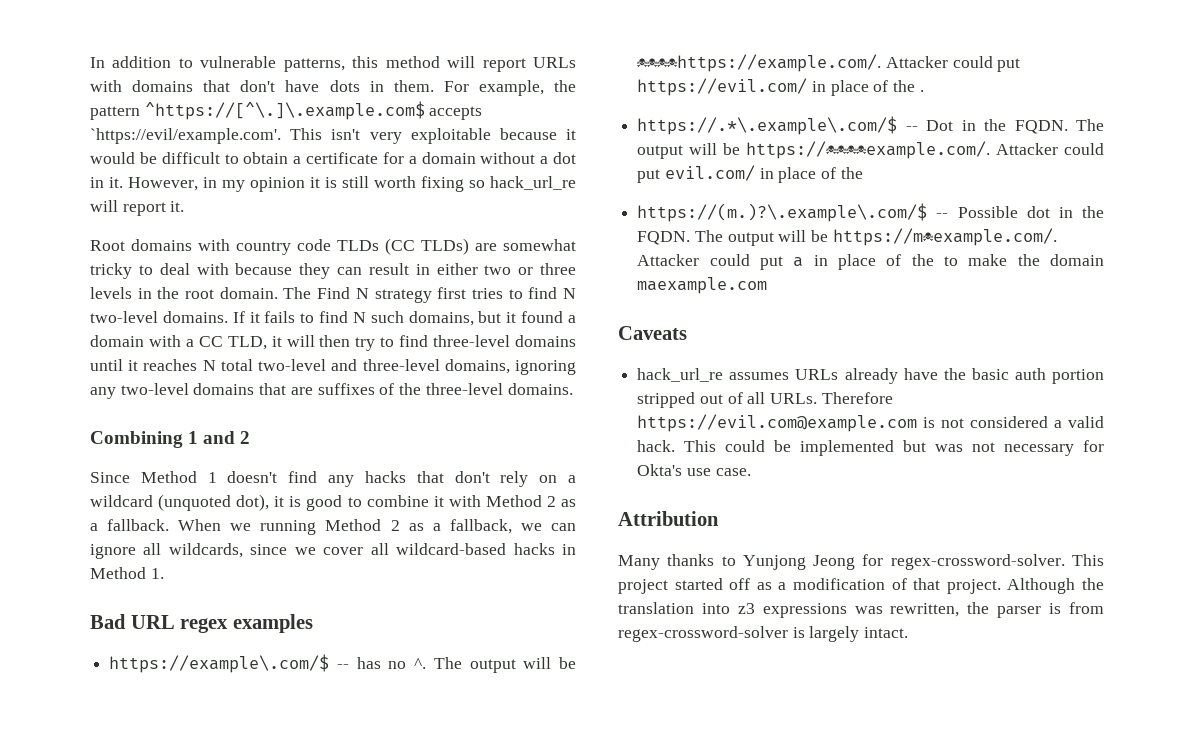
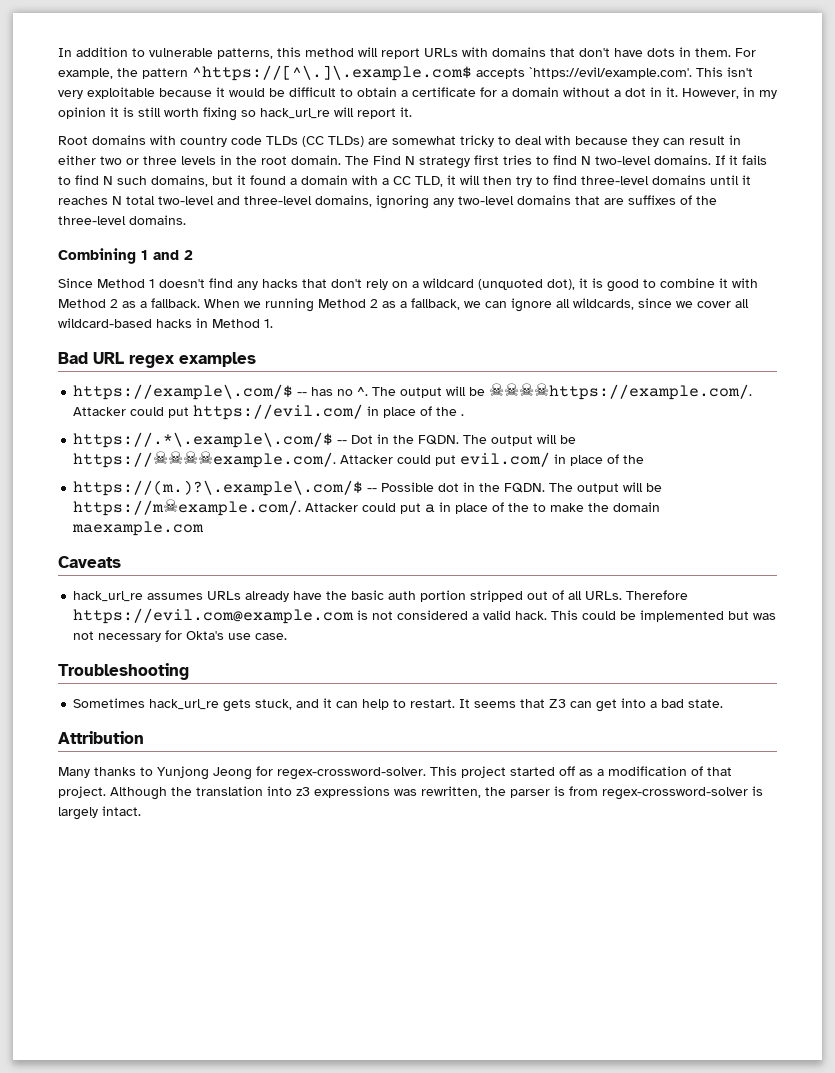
+ Troubleshooting
+ Sometimes hack_url_re gets stuck, and it can help to restart. It seems that Z3 can get into a bad state.

